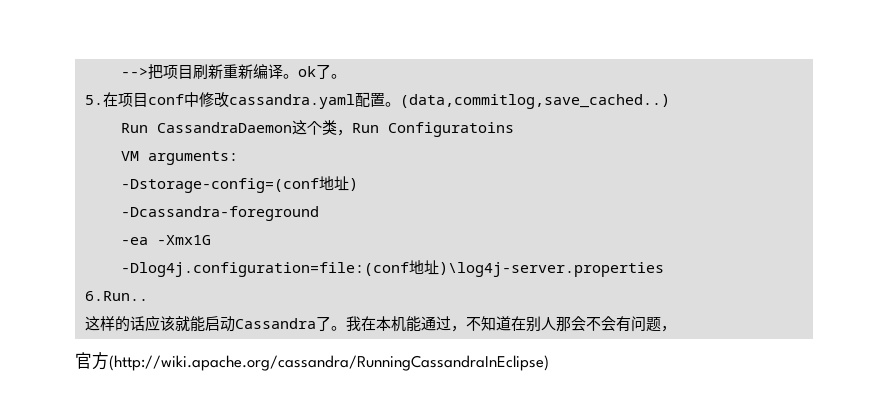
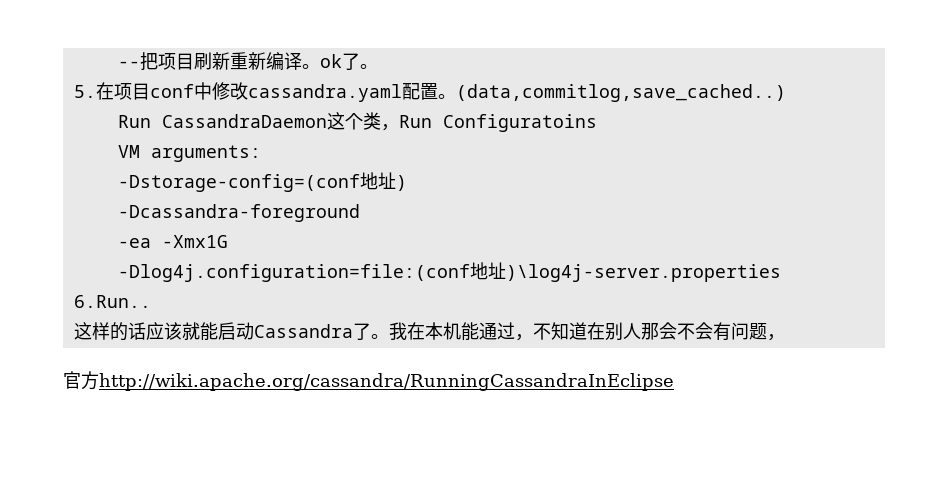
- -->把项目刷新重新编译。ok了。
+ --把项目刷新重新编译。ok了。
- 官方(http://wiki.apache.org/cassandra/RunningCassandraInEclipse)
+ 官方http://wiki.apache.org/cassandra/RunningCassandraInEclipse

